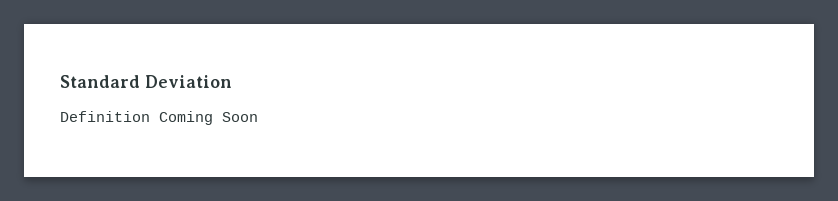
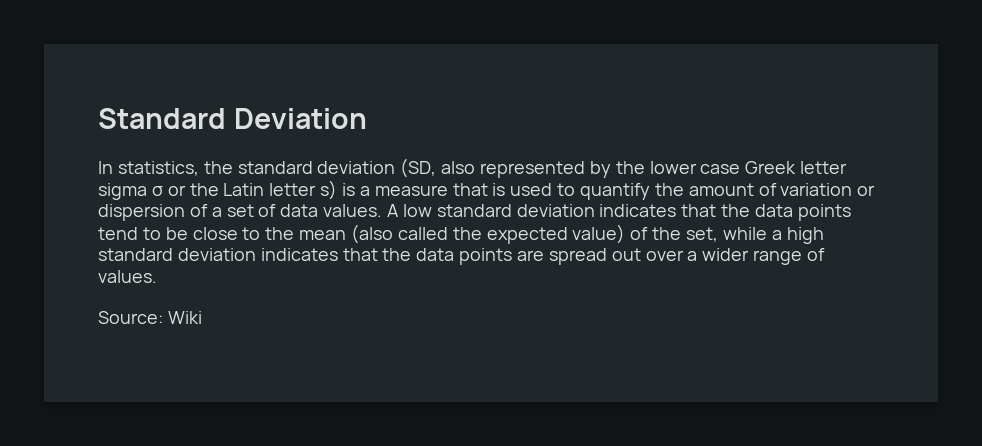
- Definition Coming Soon
+ In statistics, the standard deviation (SD, also represented by the lower case Greek letter sigma σ or the Latin letter s) is a measure that is used to quantify the amount of variation or dispersion of a set of data values. A low standard deviation indicates that the data points tend to be close to the mean (also called the expected value) of the set, while a high standard deviation indicates that the data points are spread out over a wider range of values.
+ Source: Wiki

